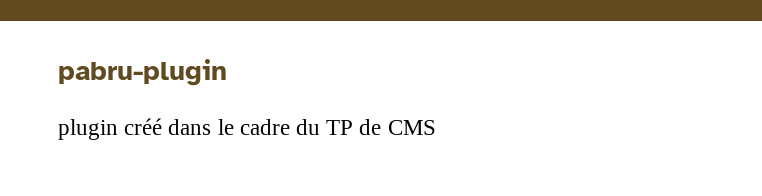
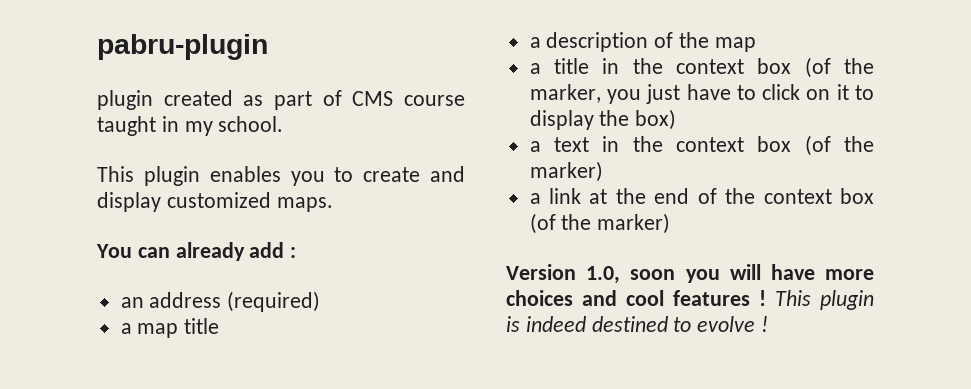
- plugin créé dans le cadre du TP de CMS
+ plugin created as part of CMS course taught in my school.
+ This plugin enables you to create and display customized maps.
+ You can already add :
+ an address (required)
+ a map title
+ a description of the map
+ a title in the context box (of the marker, you just have to click on it to display the box)
+ a text in the context box (of the marker)
+ a link at the end of the context box (of the marker)
+ Version 1.0, soon you will have more choices and cool features ! This plugin is indeed destined to evolve !

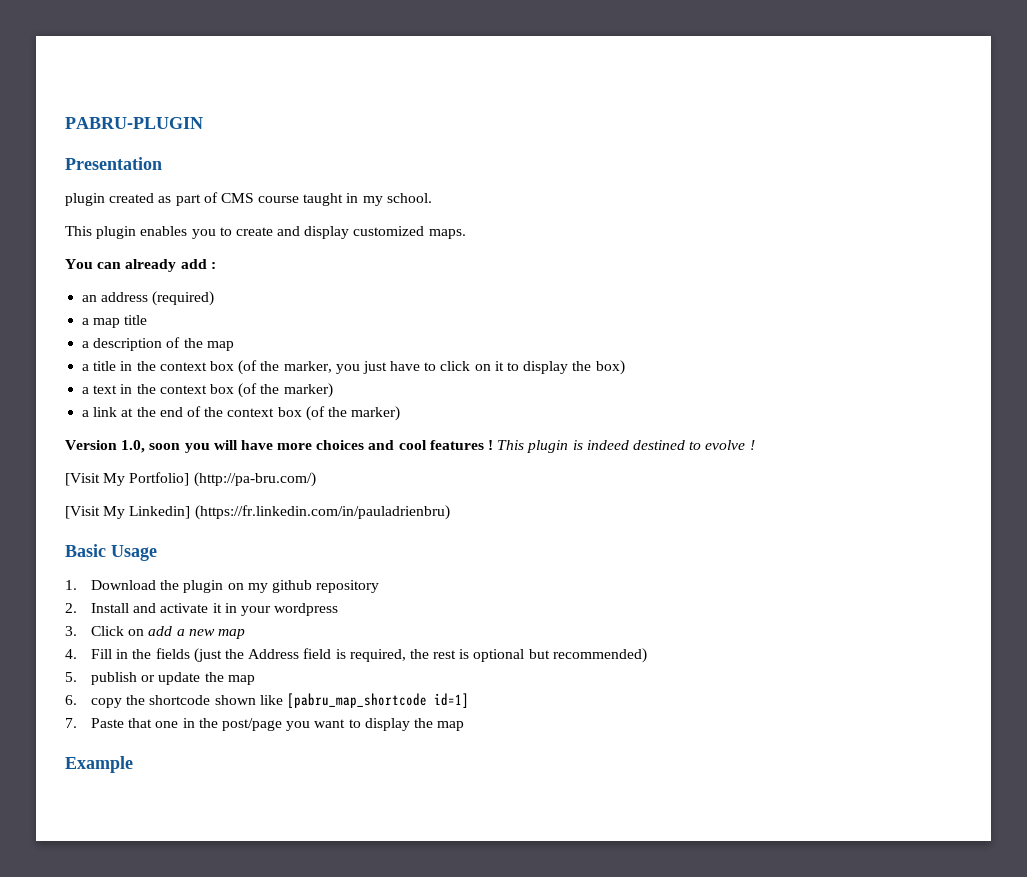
- pabru-plugin
+ PABRU-PLUGIN
+ Presentation
+ [Visit My Portfolio] (http://pa-bru.com/)
+ [Visit My Linkedin] (https://fr.linkedin.com/in/pauladrienbru)
+ Basic Usage
+ 1. Download the plugin on my github repository
+ 2. Install and activate it in your wordpress
+ 3. Click on add a new map
+ 4. Fill in the fields (just the Address field is required, the rest is optional but recommended)
+ 5. publish or update the map
+ 6. copy the shortcode shown like [pabru_map_shortcode id=1]
+ 7. Paste that one in the post/page you want to display the map
+ Example

